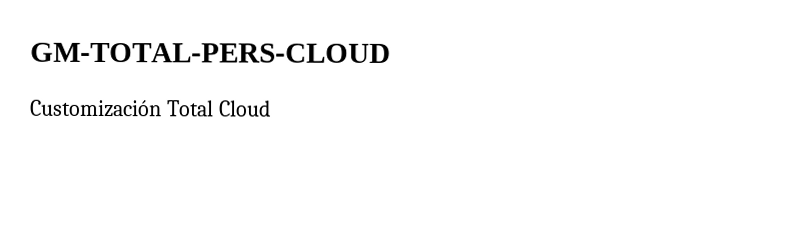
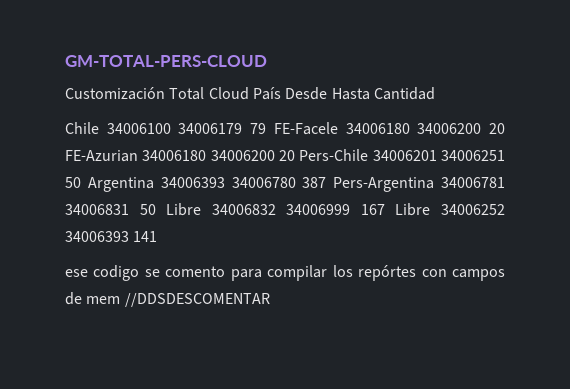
- Customización Total Cloud
+ Customización Total Cloud País Desde Hasta Cantidad
+ Chile 34006100 34006179 79 FE-Facele 34006180 34006200 20 FE-Azurian 34006180 34006200 20 Pers-Chile 34006201 34006251 50 Argentina 34006393 34006780 387 Pers-Argentina 34006781 34006831 50 Libre 34006832 34006999 167 Libre 34006252 34006393 141
+ ese codigo se comento para compilar los repórtes con campos de mem //DDSDESCOMENTAR

